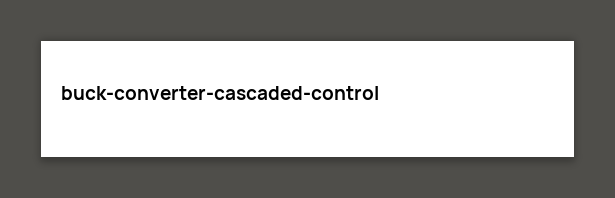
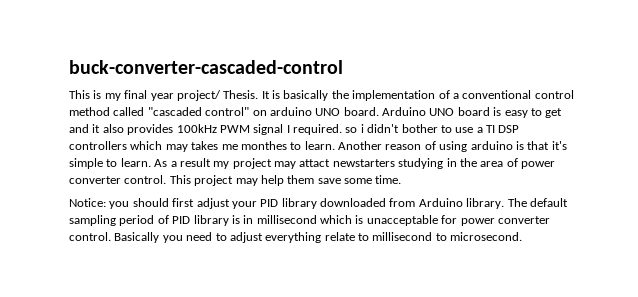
+ This is my final year project/ Thesis. It is basically the implementation of a conventional control method called "cascaded control" on arduino UNO board. Arduino UNO board is easy to get and it also provides 100kHz PWM signal I required. so i didn't bother to use a TI DSP controllers which may takes me monthes to learn. Another reason of using arduino is that it's simple to learn. As a result my project may attact newstarters studying in the area of power converter control. This project may help them save some time.
+ Notice: you should first adjust your PID library downloaded from Arduino library. The default sampling period of PID library is in millisecond which is unacceptable for power converter control. Basically you need to adjust everything relate to millisecond to microsecond.

